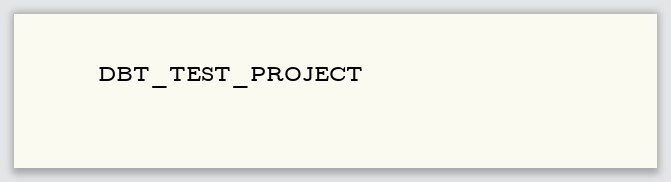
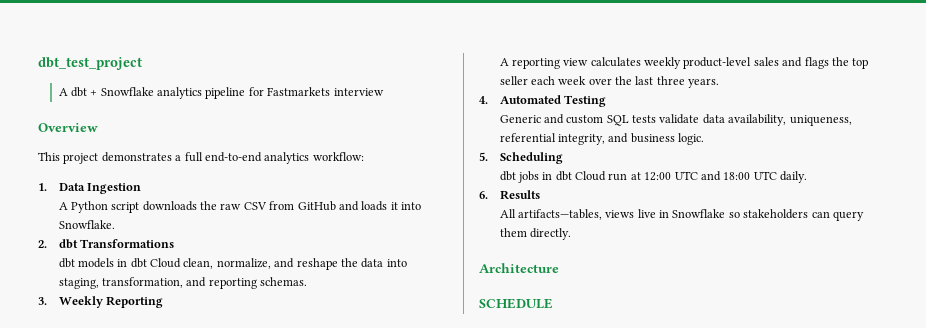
- DBT_TEST_PROJECT
+ dbt_test_project
+ A dbt + Snowflake analytics pipeline for Fastmarkets interview
+ Overview
+ This project demonstrates a full end-to-end analytics workflow:
+ 1. Data Ingestion
+ A Python script downloads the raw CSV from GitHub and loads it into Snowflake.
+ 2. dbt Transformations
+ dbt models in dbt Cloud clean, normalize, and reshape the data into staging, transformation, and reporting schemas.
+ 3. Weekly Reporting
+ A reporting view calculates weekly product‐level sales and flags the top seller each week over the last three years.
+ 4. Automated Testing
+ Generic and custom SQL tests validate data availability, uniqueness, referential integrity, and business logic.
+ 5. Scheduling
+ dbt jobs in dbt Cloud run at 12:00 UTC and 18:00 UTC daily.
+ 6. Results
+ All artifacts—tables, views live in Snowflake so stakeholders can query them directly.
+ Architecture
+ SCHEDULE

